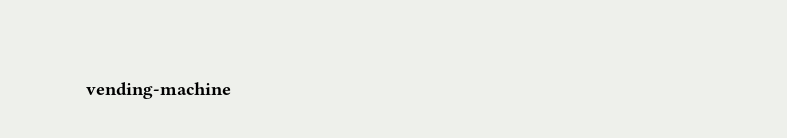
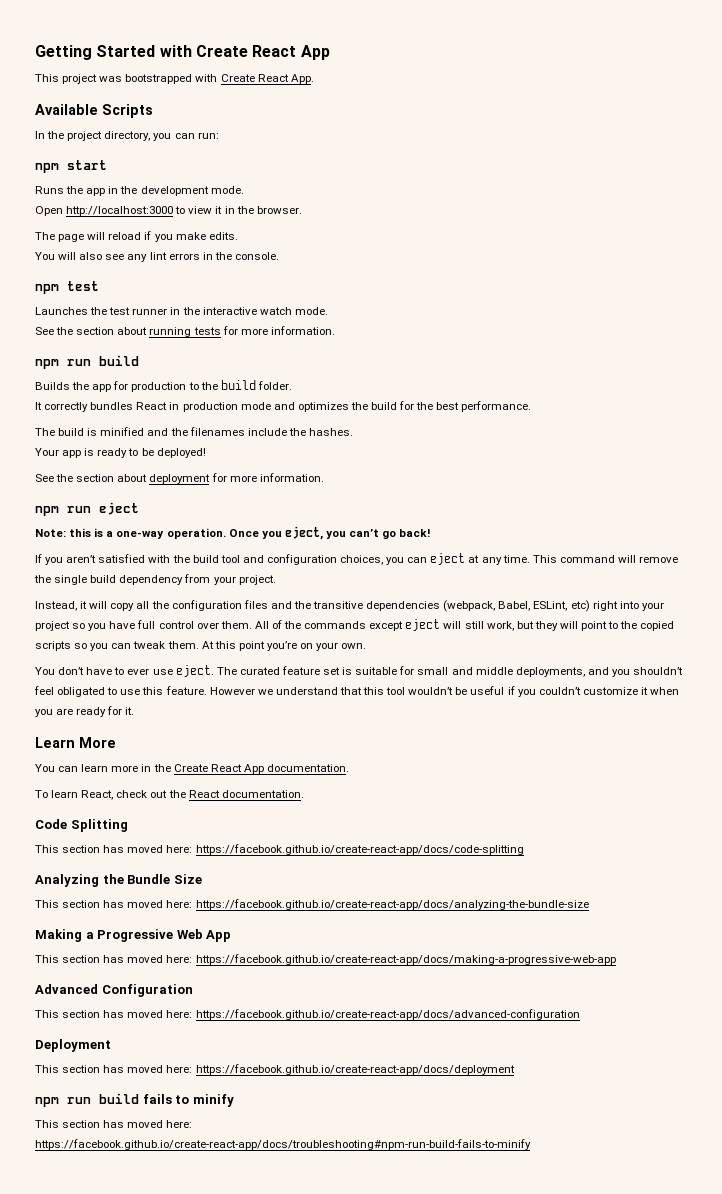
- vending-machine
+ Getting Started with Create React App
+ This project was bootstrapped with Create React App.
+ Available Scripts
+ In the project directory, you can run:
+ npm start
+ Runs the app in the development mode.
+ Open http://localhost:3000 to view it in the browser.
+ The page will reload if you make edits.
+ You will also see any lint errors in the console.
+ npm test
+ Launches the test runner in the interactive watch mode.
+ See the section about running tests for more information.
+ npm run build
+ Builds the app for production to the build folder.
+ It correctly bundles React in production mode and optimizes the build for the best performance.
+ The build is minified and the filenames include the hashes.
+ Your app is ready to be deployed!
+ See the section about deployment for more information.
+ npm run eject
+ Note: this is a one-way operation. Once you eject, you can’t go back!
+ If you aren’t satisfied with the build tool and configuration choices, you can eject at any time. This command will remove the single build dependency from your project.
+ Instead, it will copy all the configuration files and the transitive dependencies (webpack, Babel, ESLint, etc) right into your project so you have full control over them. All of the commands except eject will still work, but they will point to the copied scripts so you can tweak them. At this point you’re on your own.
+ You don’t have to ever use eject. The curated feature set is suitable for small and middle deployments, and you shouldn’t feel obligated to use this feature. However we understand that this tool wouldn’t be useful if you couldn’t customize it when you are ready for it.
+ Learn More
+ You can learn more in the Create React App documentation.
+ To learn React, check out the React documentation.
+ Code Splitting
+ This section has moved here: https://facebook.github.io/create-react-app/docs/code-splitting
+ Analyzing the Bundle Size
+ This section has moved here: https://facebook.github.io/create-react-app/docs/analyzing-the-bundle-size
+ Making a Progressive Web App
+ This section has moved here: https://facebook.github.io/create-react-app/docs/making-a-progressive-web-app
+ Advanced Configuration
+ This section has moved here: https://facebook.github.io/create-react-app/docs/advanced-configuration
+ Deployment
+ This section has moved here: https://facebook.github.io/create-react-app/docs/deployment
+ npm run build fails to minify
+ This section has moved here: https://facebook.github.io/create-react-app/docs/troubleshooting#npm-run-build-fails-to-minify

